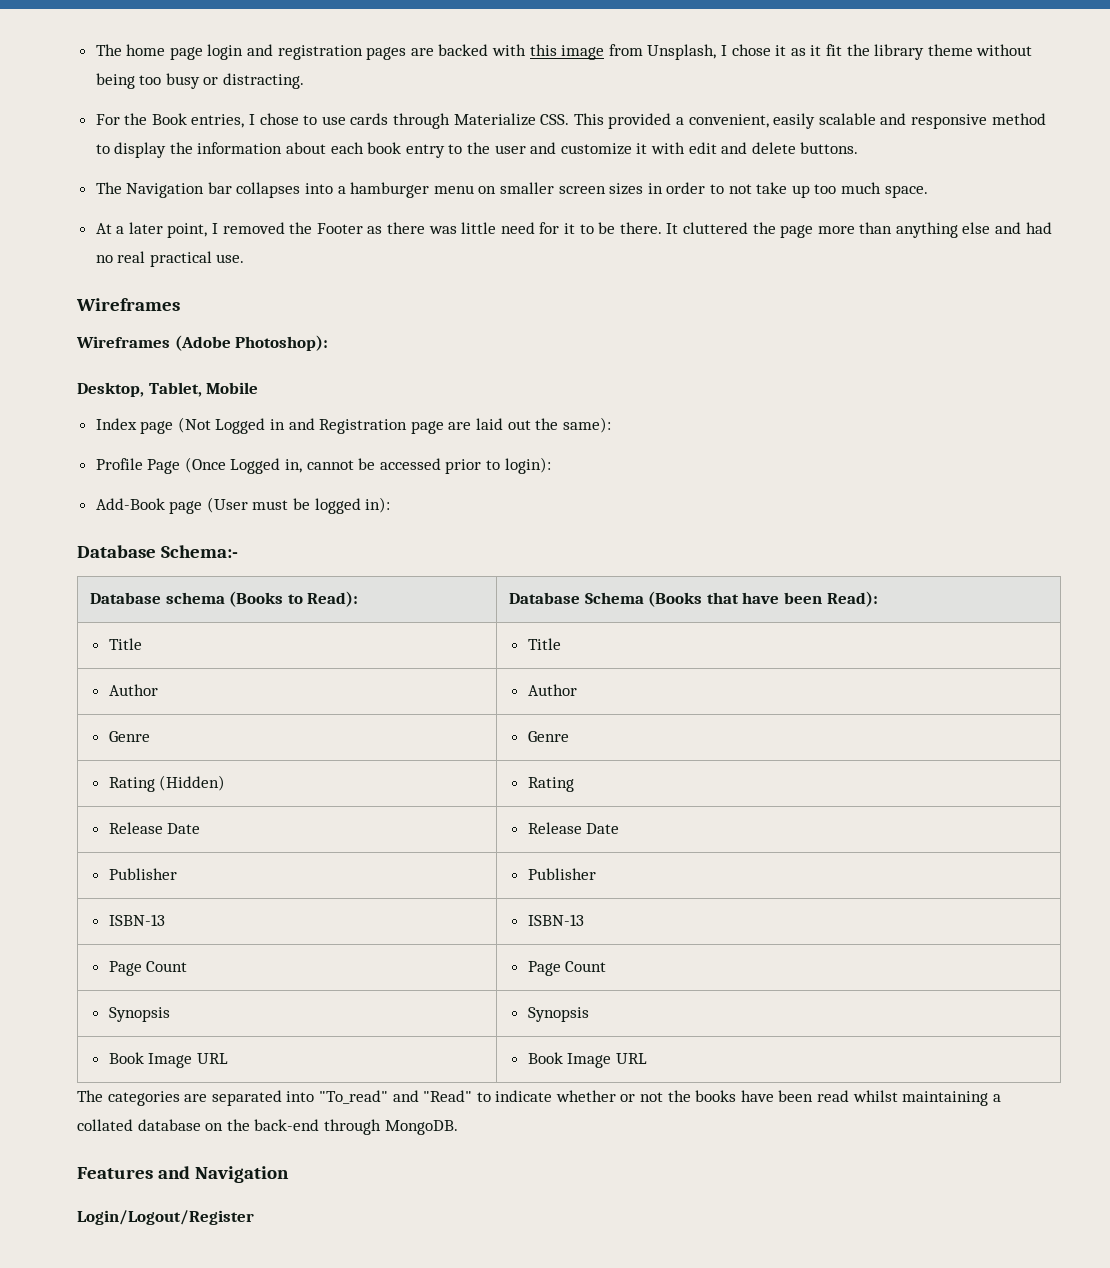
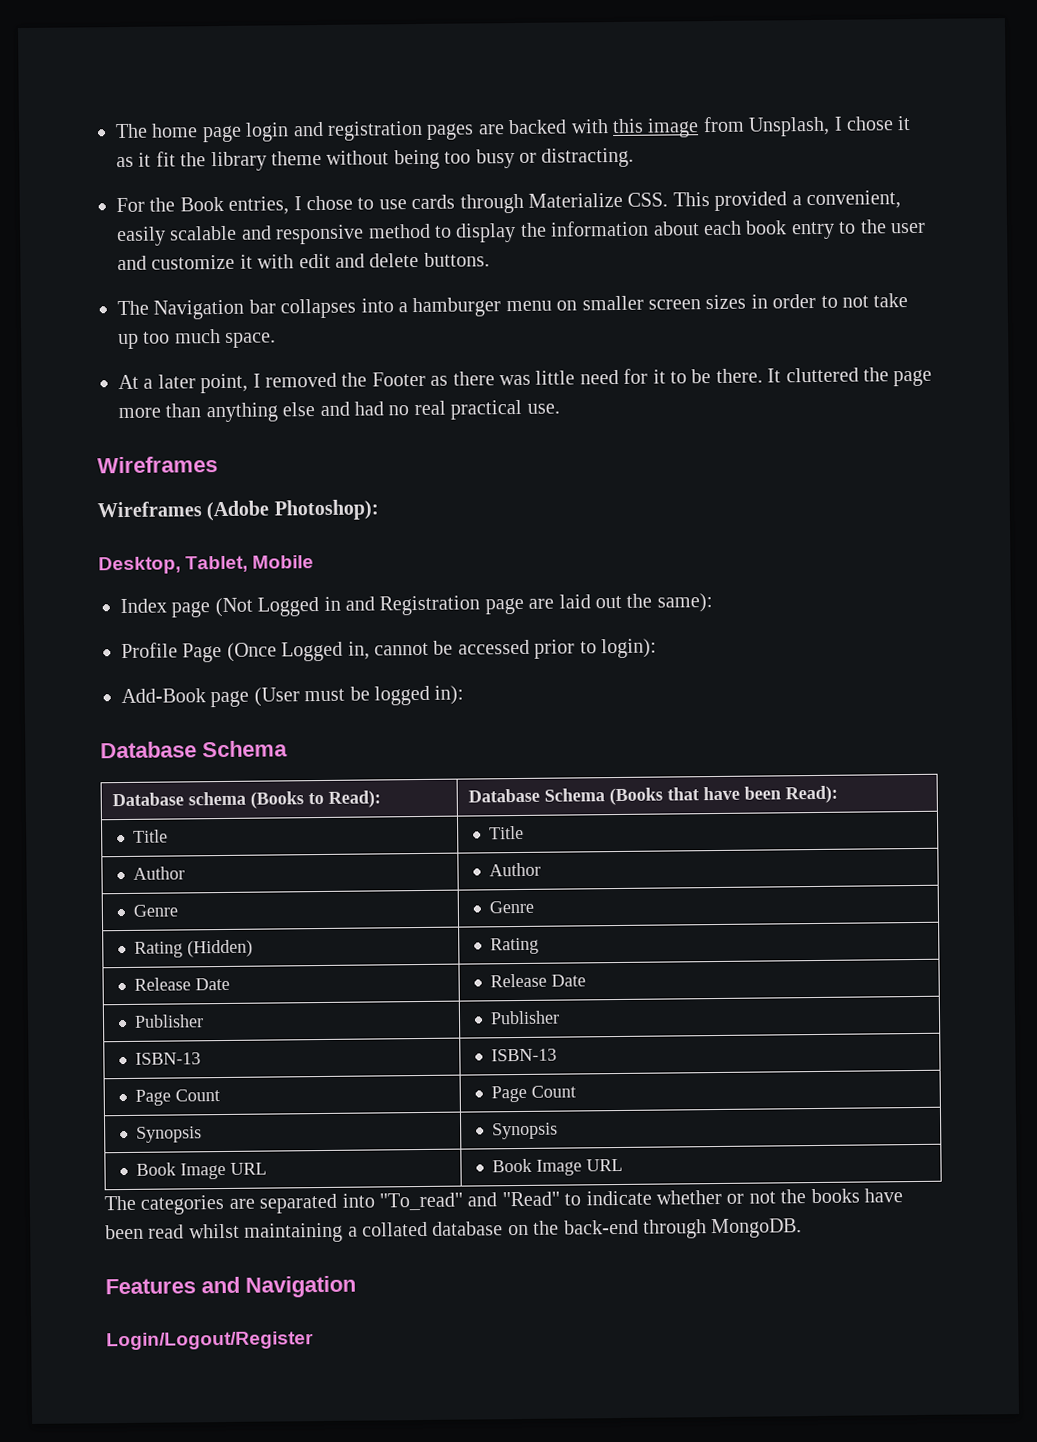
  Add-Book page (User must be logged in):
- Database Schema:-
+ Database Schema

